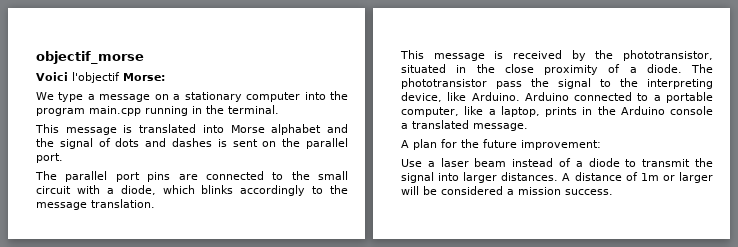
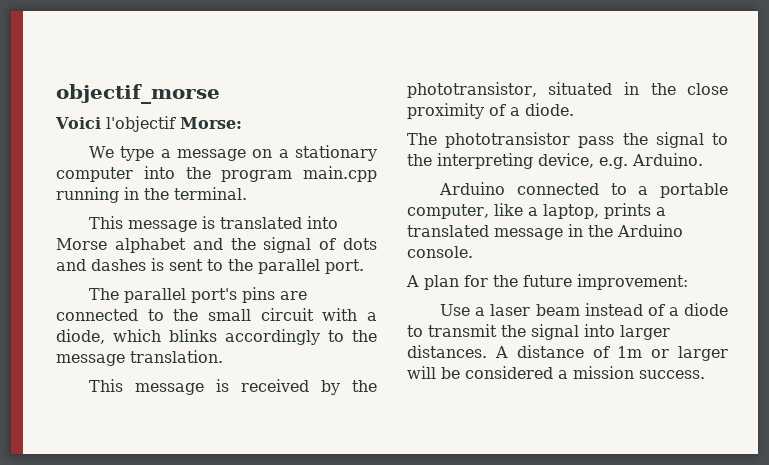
- This message is translated into Morse alphabet and the signal of dots and dashes is sent on the parallel port.
+ This message is translated into Morse alphabet and the signal of dots and dashes is sent to the parallel port.
- The parallel port pins are connected to the small circuit with a diode, which blinks accordingly to the message translation.
+ The parallel port's pins are connected to the small circuit with a diode, which blinks accordingly to the message translation.
- This message is received by the phototransistor, situated in the close proximity of a diode. The phototransistor pass the signal to the interpreting device, like Arduino. Arduino connected to a portable computer, like a laptop, prints in the Arduino console a translated message.
+ This message is received by the phototransistor, situated in the close proximity of a diode.
+ The phototransistor pass the signal to the interpreting device, e.g. Arduino.
+ Arduino connected to a portable computer, like a laptop, prints a translated message in the Arduino console.

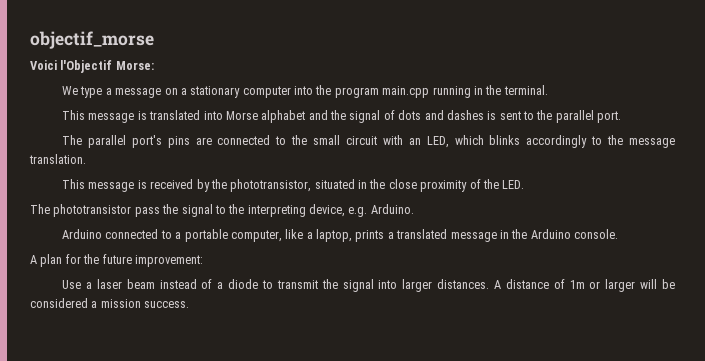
- Voici l'objectif Morse:
+ Voici l'Objectif Morse:
- The parallel port's pins are connected to the small circuit with a diode, which blinks accordingly to the message translation.
+ The parallel port's pins are connected to the small circuit with an LED, which blinks accordingly to the message translation.
- This message is received by the phototransistor, situated in the close proximity of a diode.
+ This message is received by the phototransistor, situated in the close proximity of the LED.

